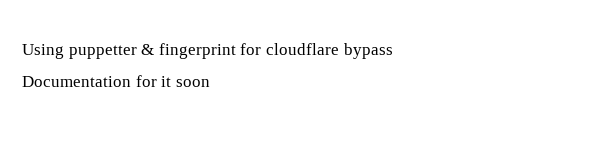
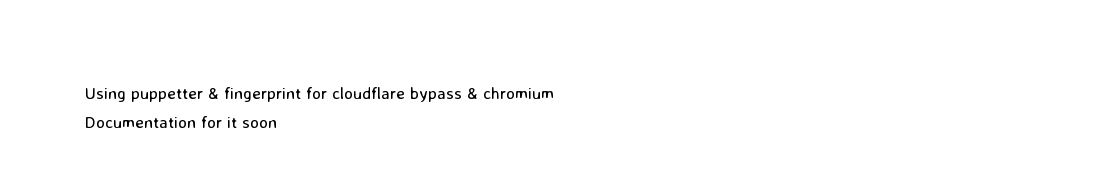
- Using puppetter & fingerprint for cloudflare bypass
+ Using puppetter & fingerprint for cloudflare bypass & chromium

